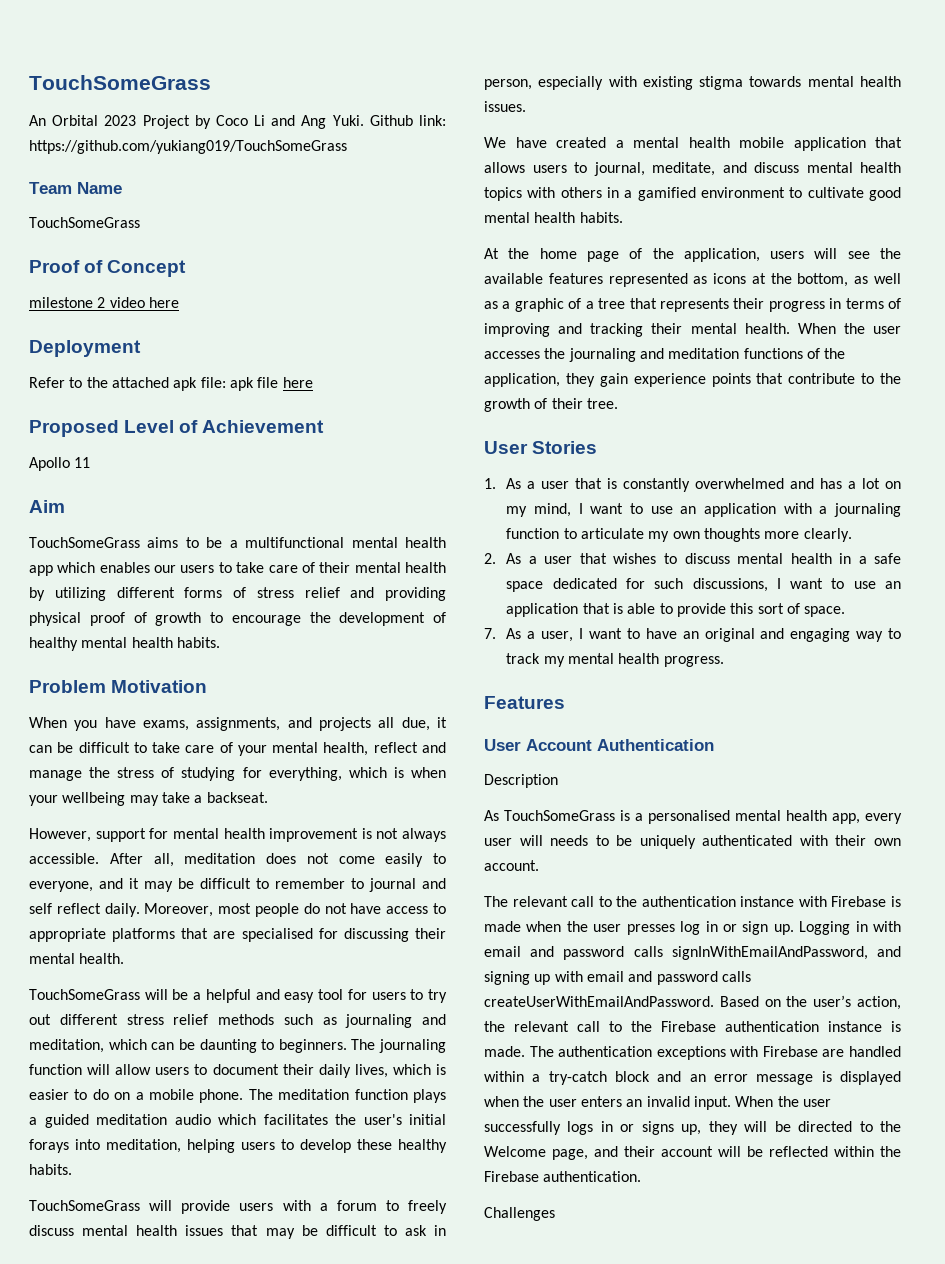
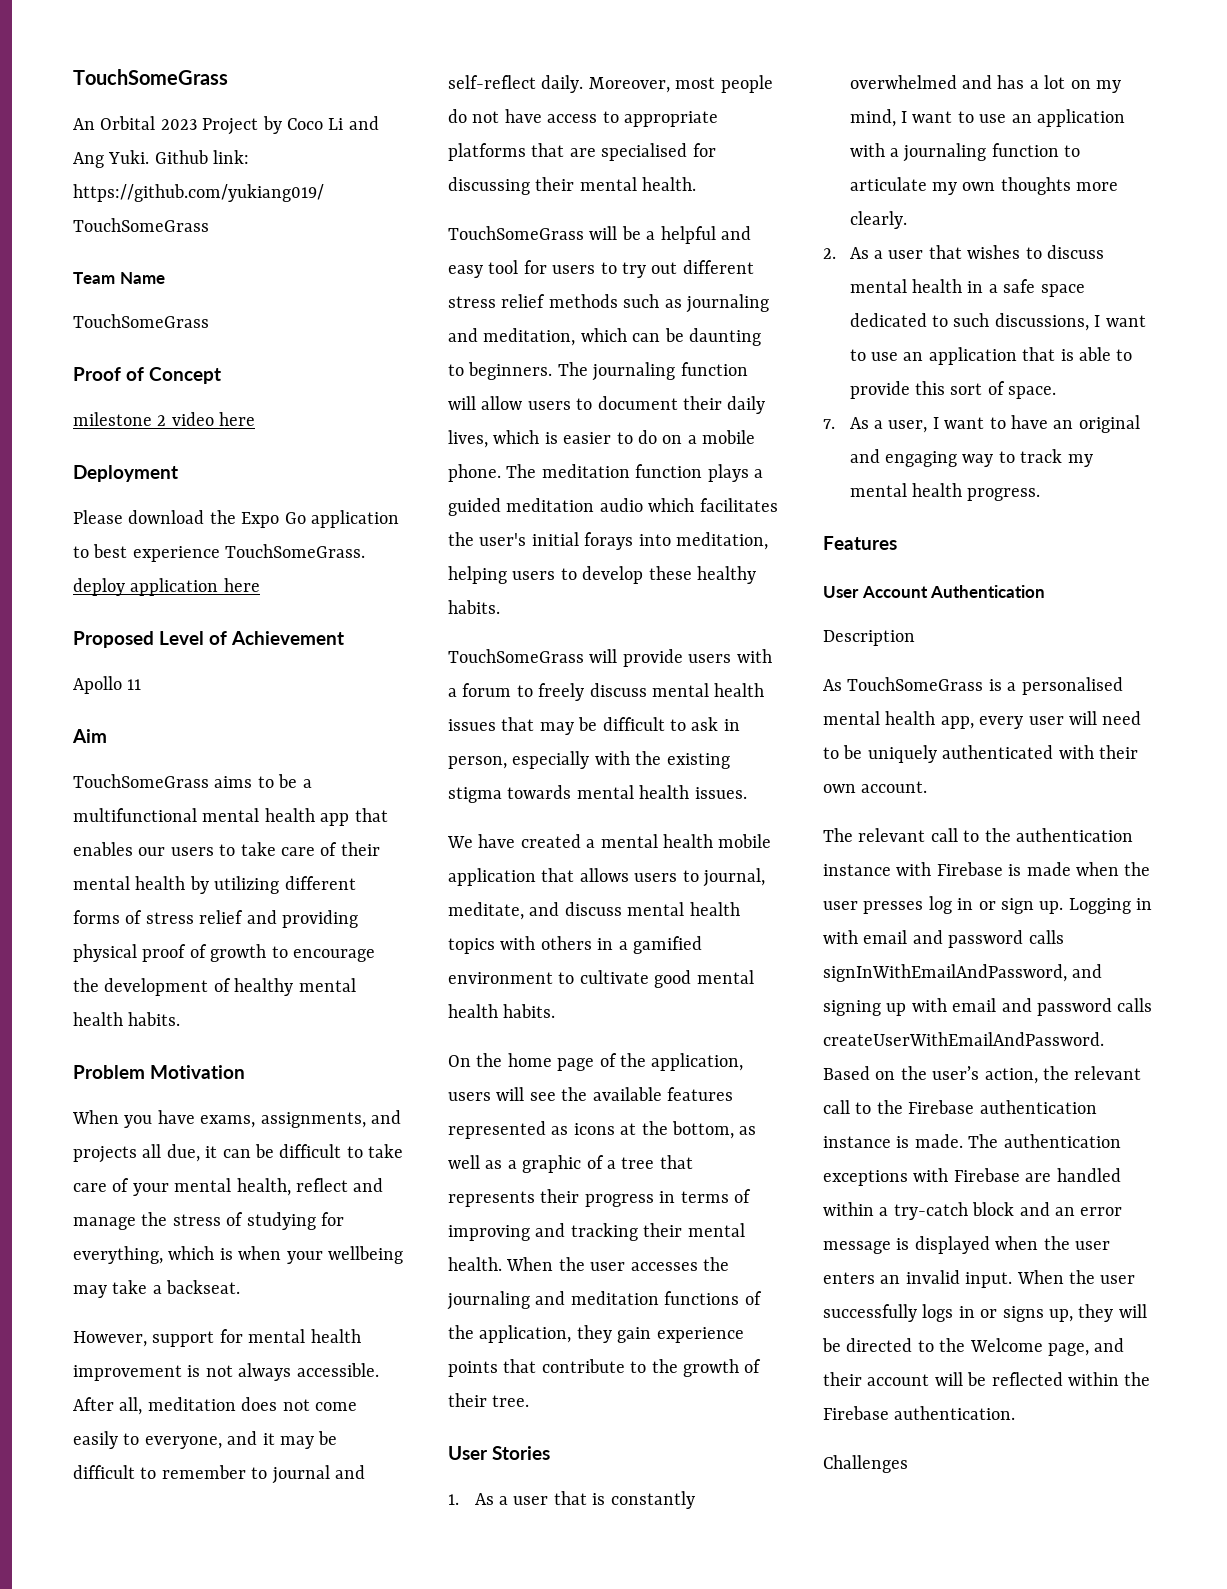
- Refer to the attached apk file: apk file here
+ Please download the Expo Go application to best experience TouchSomeGrass. deploy application here
- TouchSomeGrass aims to be a multifunctional mental health app which enables our users to take care of their mental health by utilizing different forms of stress relief and providing physical proof of growth to encourage the development of healthy mental health habits.
+ TouchSomeGrass aims to be a multifunctional mental health app that enables our users to take care of their mental health by utilizing different forms of stress relief and providing physical proof of growth to encourage the development of healthy mental health habits.
- After all, meditation does not come easily to everyone, and it may be difficult to remember to journal and self reflect daily.
+ After all, meditation does not come easily to everyone, and it may be difficult to remember to journal and self-reflect daily.
- TouchSomeGrass will provide users with a forum to freely discuss mental health issues that may be difficult to ask in person, especially with existing stigma towards mental health issues.
+ TouchSomeGrass will provide users with a forum to freely discuss mental health issues that may be difficult to ask in person, especially with the existing stigma towards mental health issues.
- At the home page of the application, users will see the available features represented as icons at the bottom, as well as a graphic of a tree that represents their progress in terms of improving and tracking their mental health.
+ On the home page of the application, users will see the available features represented as icons at the bottom, as well as a graphic of a tree that represents their progress in terms of improving and tracking their mental health.
- 2. As a user that wishes to discuss mental health in a safe space dedicated for such discussions, I want to use an application that is able to provide this sort of space.
+ 2. As a user that wishes to discuss mental health in a safe space dedicated to such discussions, I want to use an application that is able to provide this sort of space.
- As TouchSomeGrass is a personalised mental health app, every user will needs to be uniquely authenticated with their own account.
+ As TouchSomeGrass is a personalised mental health app, every user will need to be uniquely authenticated with their own account.

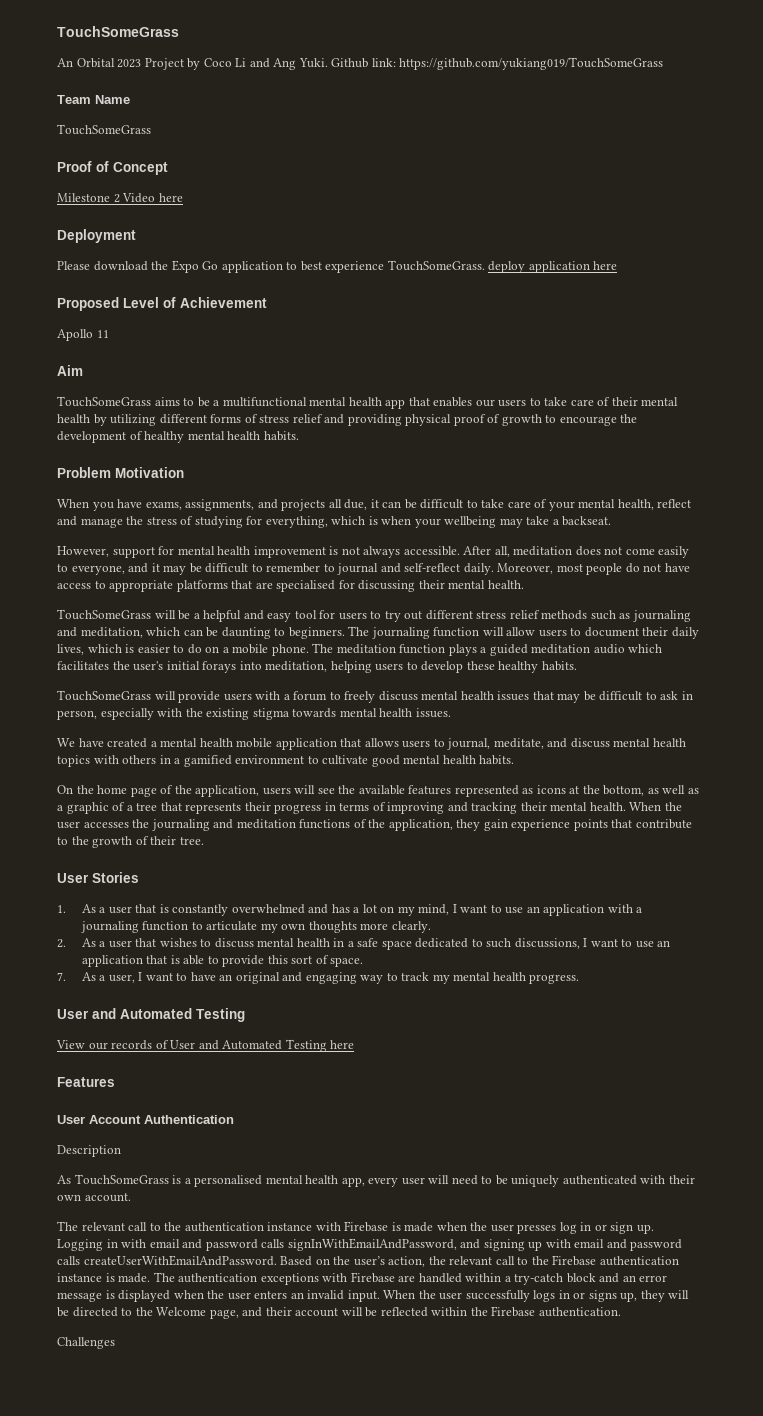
- milestone 2 video here
+ Milestone 2 Video here
  7. As a user, I want to have an original and engaging way to track my mental health progress.
+ User and Automated Testing
+ View our records of User and Automated Testing here

